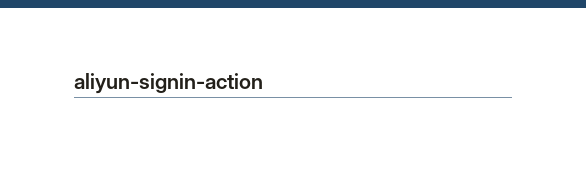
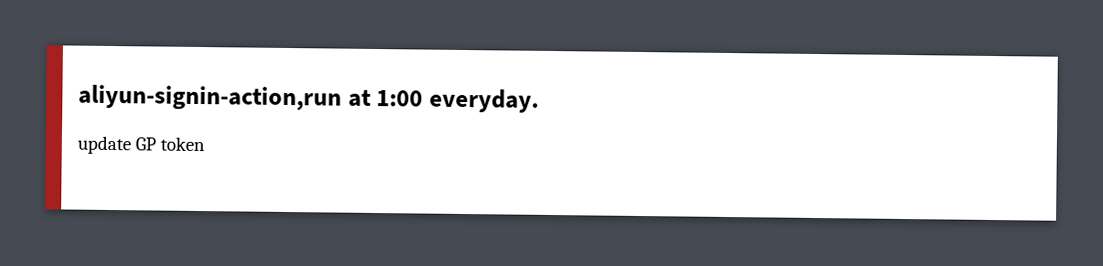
- aliyun-signin-action
+ aliyun-signin-action,run at 1:00 everyday.
+ update GP token

